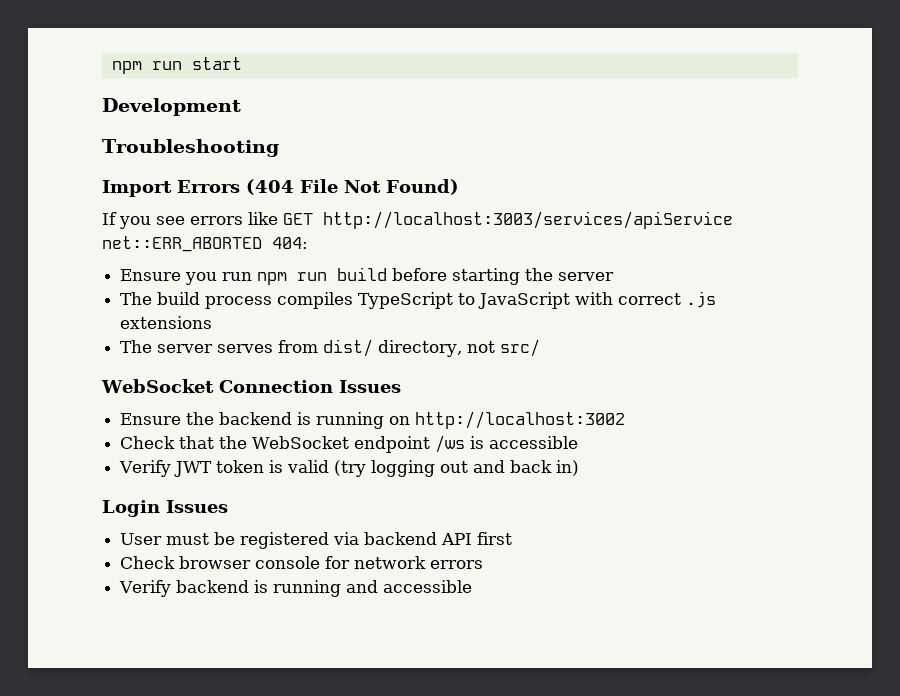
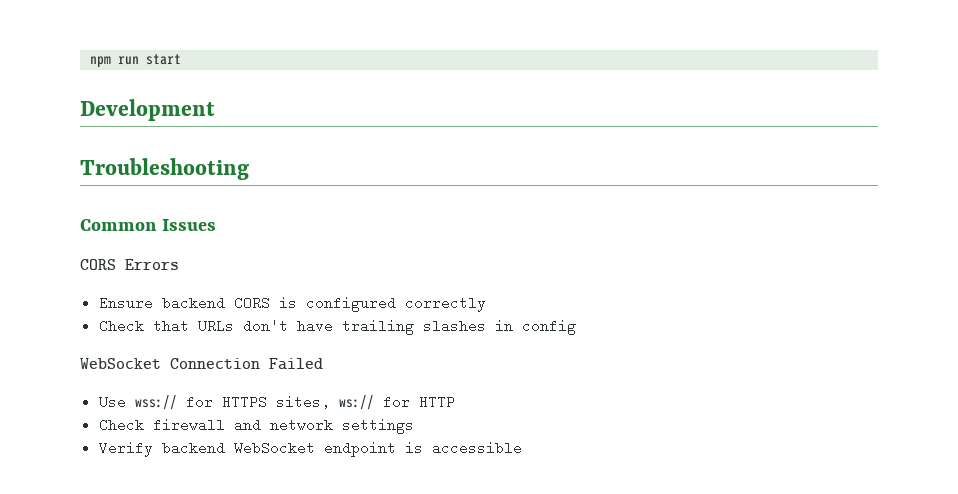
- Import Errors (404 File Not Found)
- If you see errors like GET http://localhost:3003/services/apiService net::ERR_ABORTED 404:
- Ensure you run npm run build before starting the server
- The build process compiles TypeScript to JavaScript with correct .js extensions
- The server serves from dist/ directory, not src/
- WebSocket Connection Issues
- Ensure the backend is running on http://localhost:3002
- Check that the WebSocket endpoint /ws is accessible
- Verify JWT token is valid (try logging out and back in)
- Login Issues
- User must be registered via backend API first
- Check browser console for network errors
+ Common Issues
+ CORS Errors
+ Ensure backend CORS is configured correctly
+ Check that URLs don't have trailing slashes in config
+ WebSocket Connection Failed
+ Use wss:// for HTTPS sites, ws:// for HTTP
+ Check firewall and network settings
- Verify backend is running and accessible
+ Verify backend WebSocket endpoint is accessible

